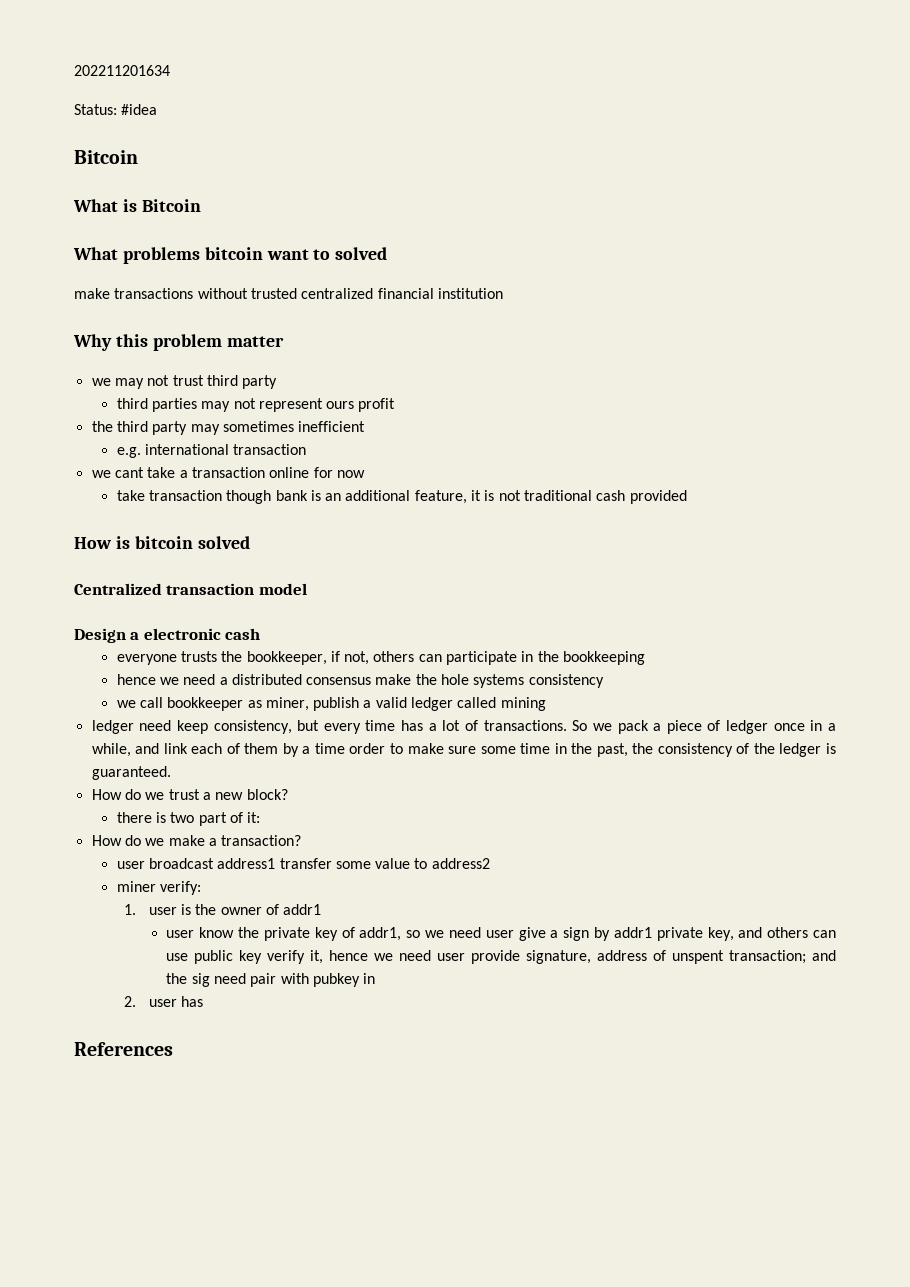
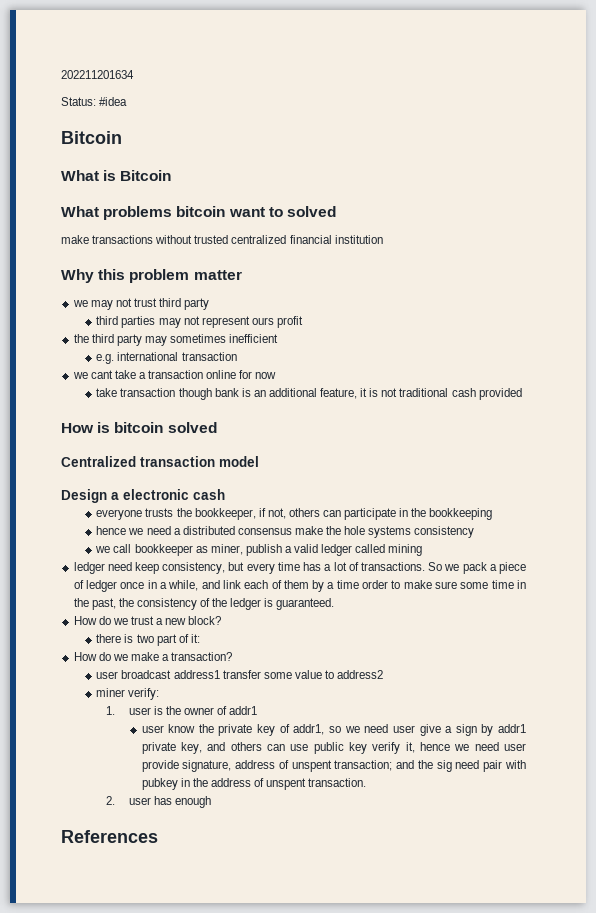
- user know the private key of addr1, so we need user give a sign by addr1 private key, and others can use public key verify it, hence we need user provide signature, address of unspent transaction; and the sig need pair with pubkey in
+ user know the private key of addr1, so we need user give a sign by addr1 private key, and others can use public key verify it, hence we need user provide signature, address of unspent transaction; and the sig need pair with pubkey in the address of unspent transaction.
- 2. user has
+ 2. user has enough

